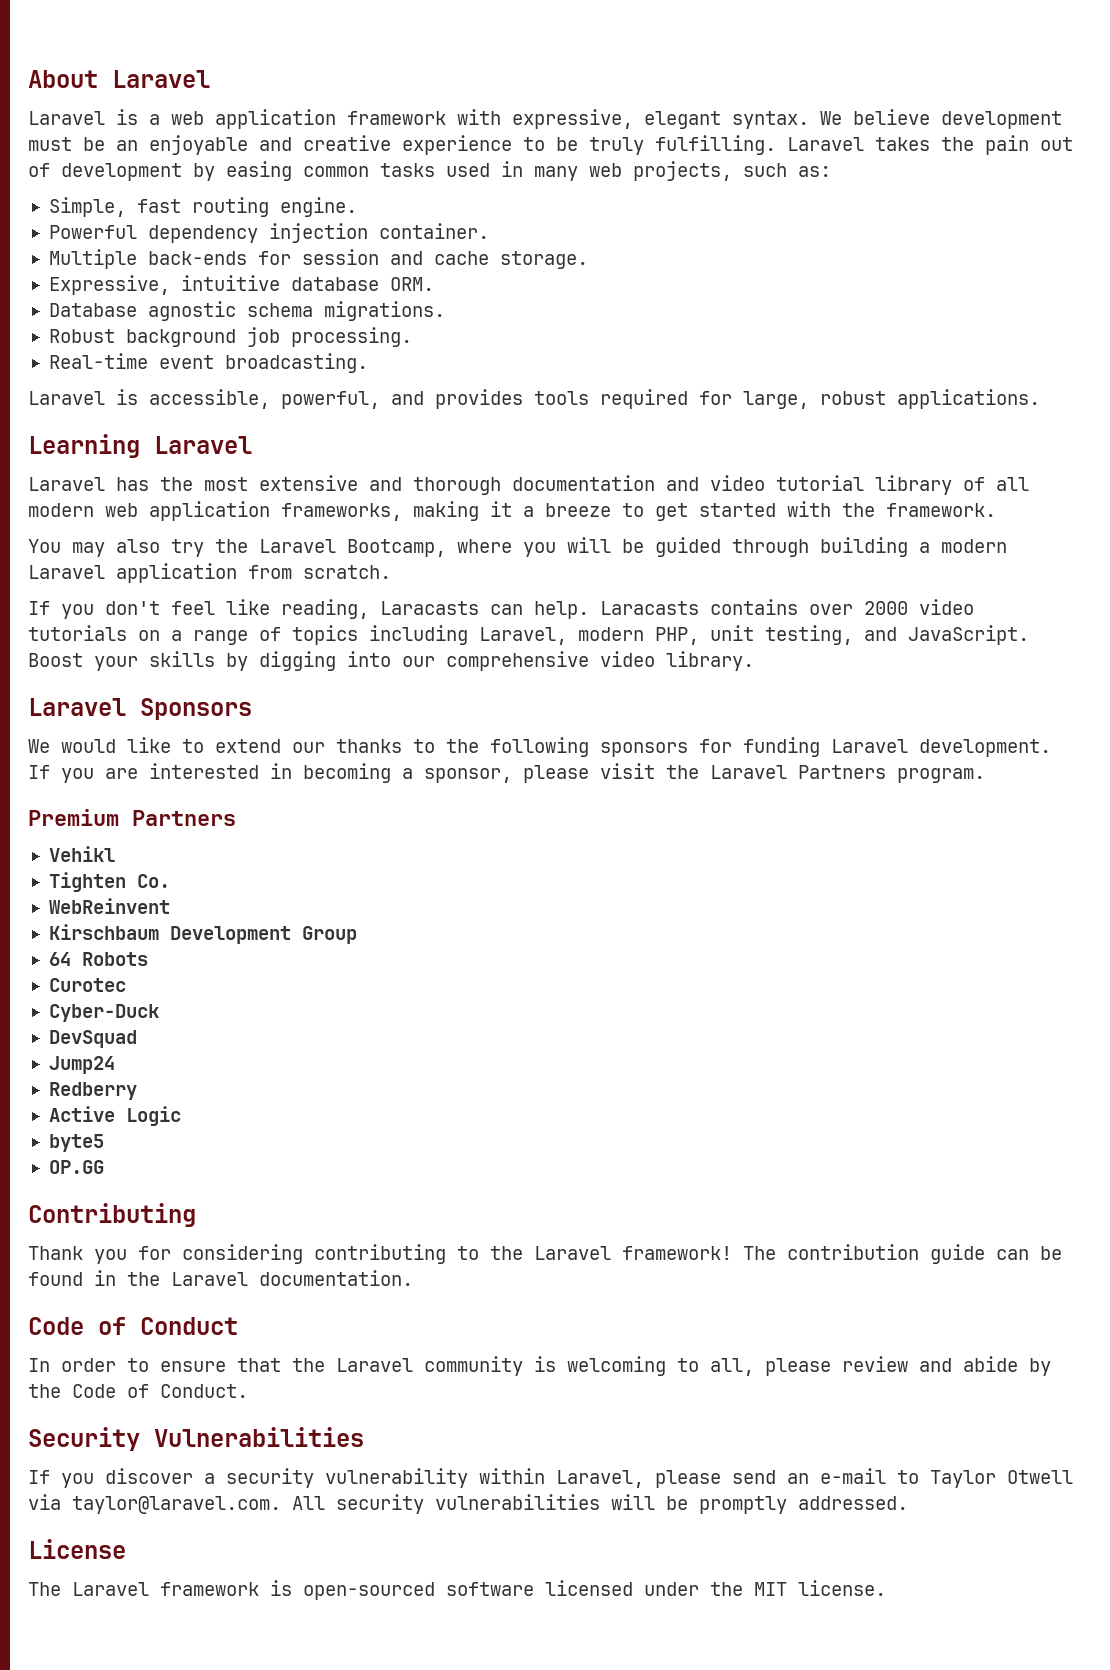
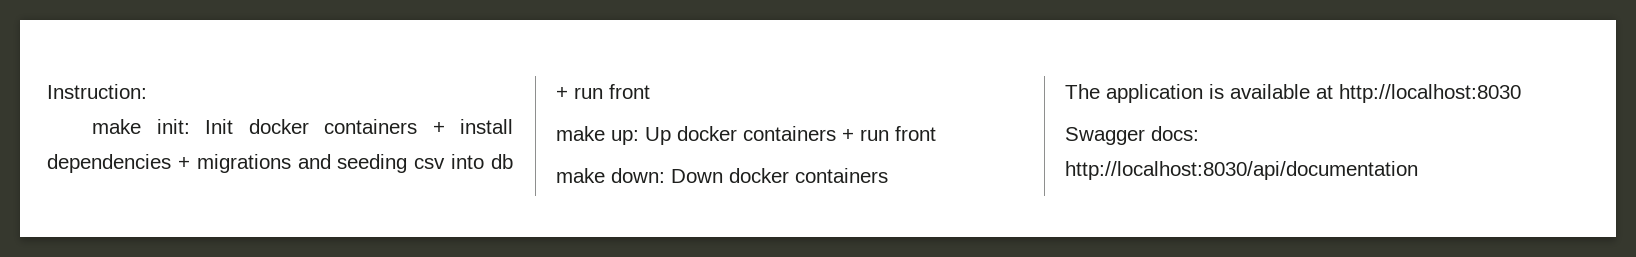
- About Laravel
- Laravel is a web application framework with expressive, elegant syntax. We believe development must be an enjoyable and creative experience to be truly fulfilling. Laravel takes the pain out of development by easing common tasks used in many web projects, such as:
- Simple, fast routing engine.
- Powerful dependency injection container.
- Multiple back-ends for session and cache storage.
- Expressive, intuitive database ORM.
- Database agnostic schema migrations.
- Robust background job processing.
- Real-time event broadcasting.
- Laravel is accessible, powerful, and provides tools required for large, robust applications.
- Learning Laravel
- Laravel has the most extensive and thorough documentation and video tutorial library of all modern web application frameworks, making it a breeze to get started with the framework.
- You may also try the Laravel Bootcamp, where you will be guided through building a modern Laravel application from scratch.
- If you don't feel like reading, Laracasts can help. Laracasts contains over 2000 video tutorials on a range of topics including Laravel, modern PHP, unit testing, and JavaScript. Boost your skills by digging into our comprehensive video library.
- Laravel Sponsors
- We would like to extend our thanks to the following sponsors for funding Laravel development. If you are interested in becoming a sponsor, please visit the Laravel Partners program.
- Premium Partners
- Vehikl
- Tighten Co.
- WebReinvent
- Kirschbaum Development Group
- 64 Robots
- Curotec
- Cyber-Duck
- DevSquad
- Jump24
- Redberry
- Active Logic
- byte5
- OP.GG
- Contributing
- Thank you for considering contributing to the Laravel framework! The contribution guide can be found in the Laravel documentation.
- Code of Conduct
- In order to ensure that the Laravel community is welcoming to all, please review and abide by the Code of Conduct.
- Security Vulnerabilities
- If you discover a security vulnerability within Laravel, please send an e-mail to Taylor Otwell via taylor@laravel.com. All security vulnerabilities will be promptly addressed.
- License
- The Laravel framework is open-sourced software licensed under the MIT license.
+ Instruction:
+ make init: Init docker containers + install dependencies + migrations and seeding csv into db + run front
+ make up: Up docker containers + run front
+ make down: Down docker containers
+ The application is available at http://localhost:8030
+ Swagger docs: http://localhost:8030/api/documentation

